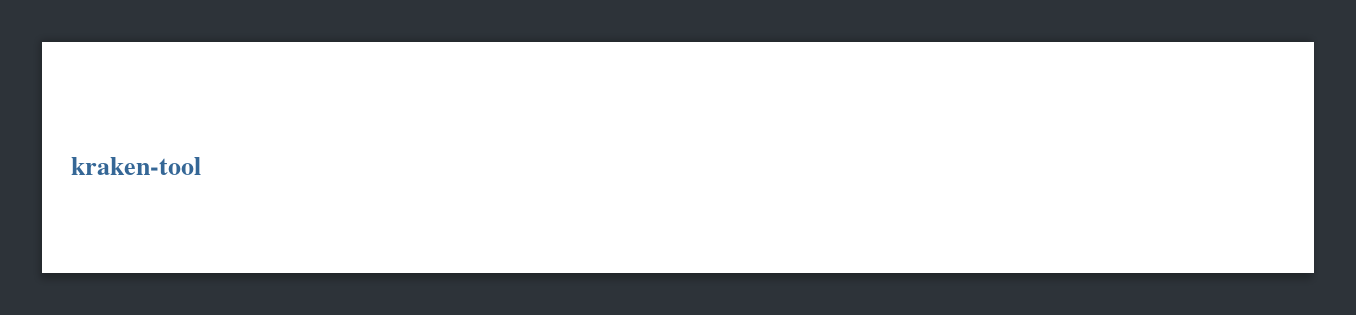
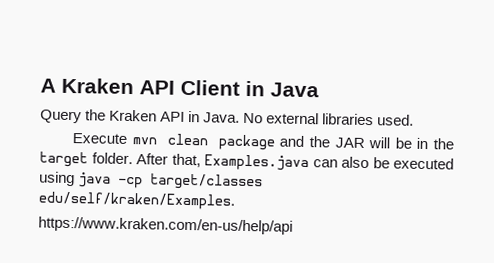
- kraken-tool
+ A Kraken API Client in Java
+ Query the Kraken API in Java. No external libraries used.
+ Execute mvn clean package and the JAR will be in the target folder. After that, Examples.java can also be executed using java -cp target/classes edu/self/kraken/Examples.
+ https://www.kraken.com/en-us/help/api

